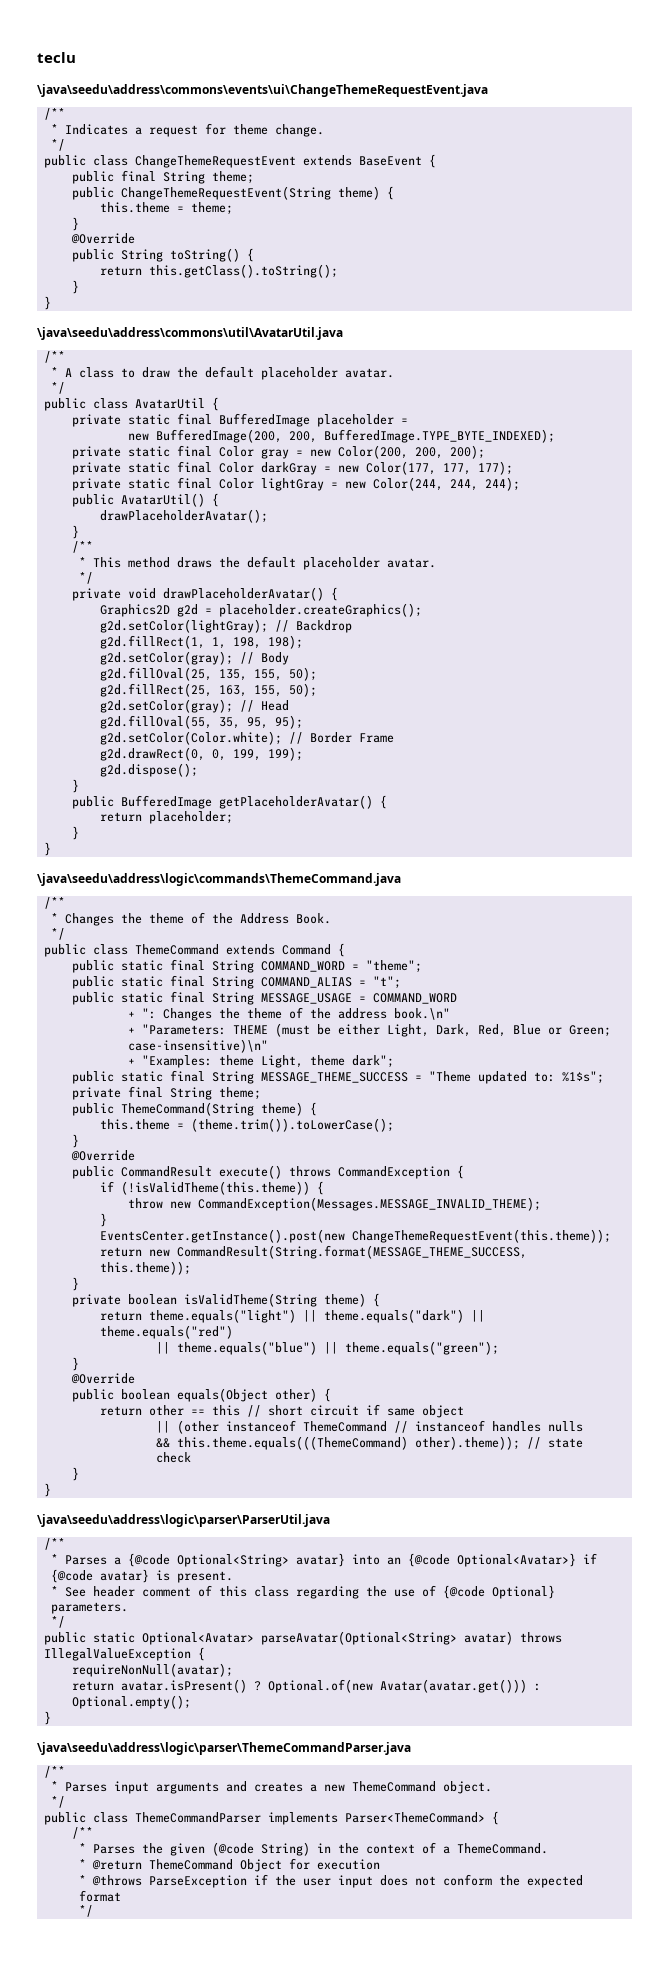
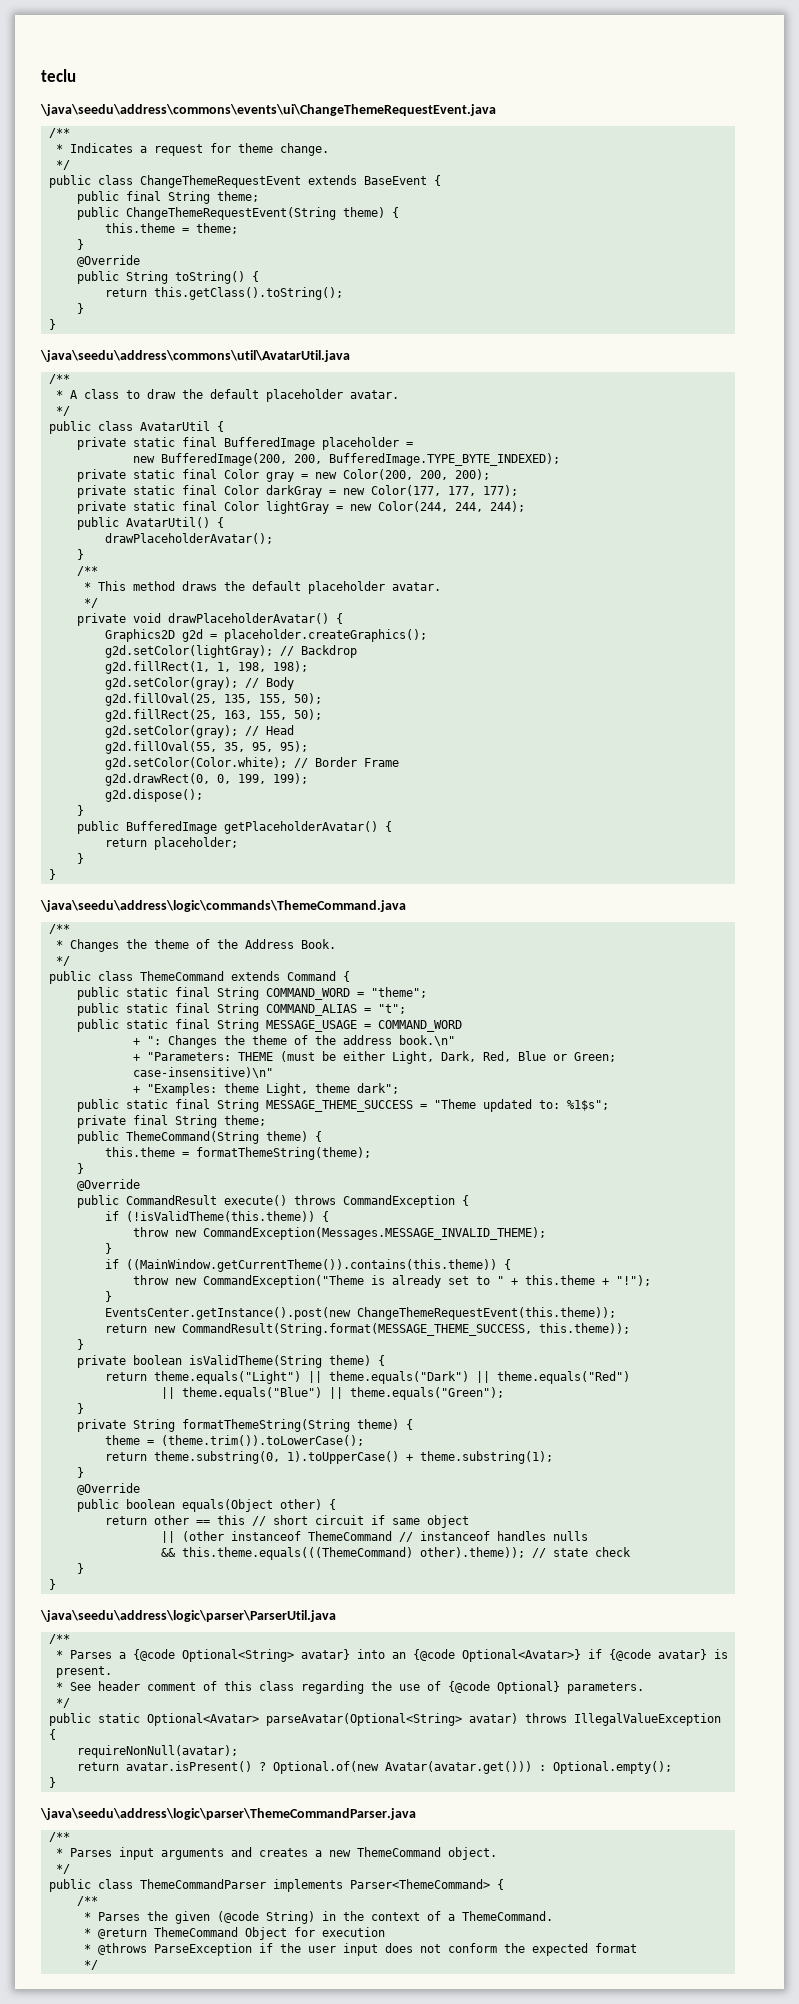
- this.theme = (theme.trim()).toLowerCase();
+ this.theme = formatThemeString(theme);
+ if ((MainWindow.getCurrentTheme()).contains(this.theme)) {
+ throw new CommandException("Theme is already set to " + this.theme + "!");
+ }
- return theme.equals("light") || theme.equals("dark") || theme.equals("red")
- || theme.equals("blue") || theme.equals("green");
+ return theme.equals("Light") || theme.equals("Dark") || theme.equals("Red")
+ || theme.equals("Blue") || theme.equals("Green");
+ }
+ private String formatThemeString(String theme) {
+ theme = (theme.trim()).toLowerCase();
+ return theme.substring(0, 1).toUpperCase() + theme.substring(1);

